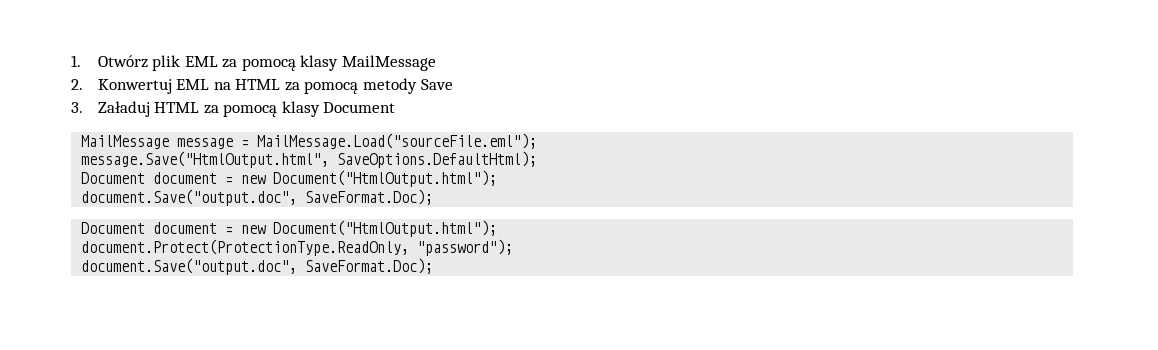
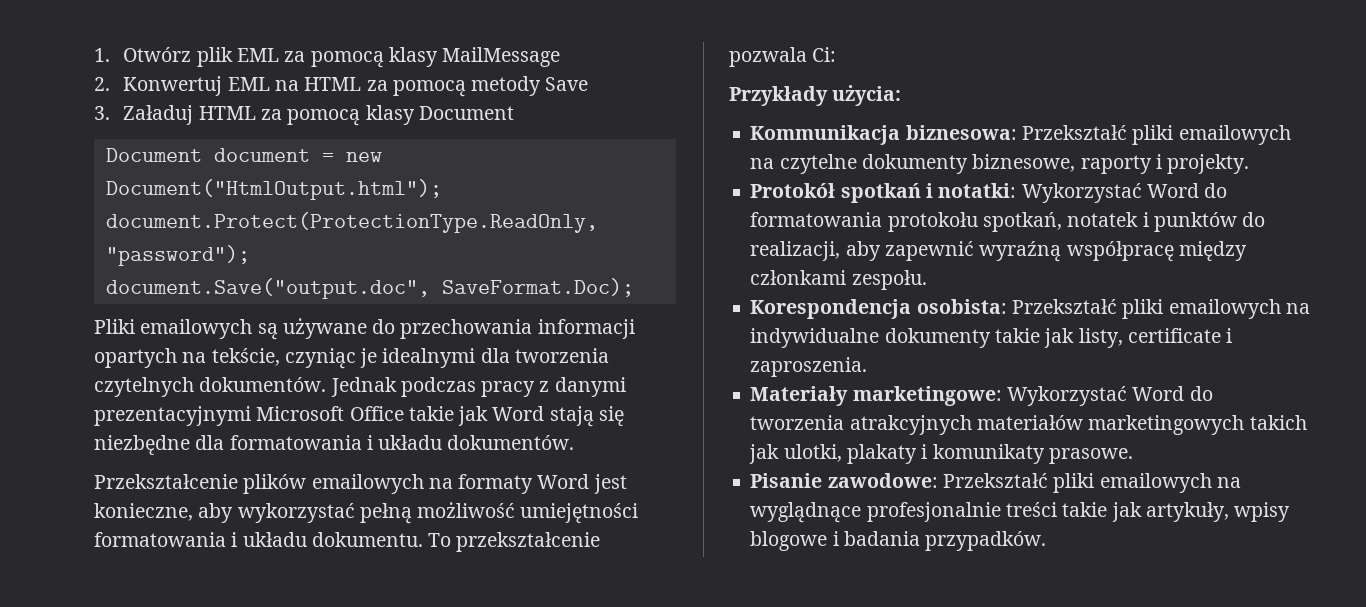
- MailMessage message = MailMessage.Load("sourceFile.eml");
- message.Save("HtmlOutput.html", SaveOptions.DefaultHtml);
- Document document = new Document("HtmlOutput.html");
- document.Save("output.doc", SaveFormat.Doc);
+ Pliki emailowych są używane do przechowania informacji opartych na tekście, czyniąc je idealnymi dla tworzenia czytelnych dokumentów. Jednak podczas pracy z danymi prezentacyjnymi Microsoft Office takie jak Word stają się niezbędne dla formatowania i układu dokumentów.
+ Przekształcenie plików emailowych na formaty Word jest konieczne, aby wykorzystać pełną możliwość umiejętności formatowania i układu dokumentu. To przekształcenie pozwala Ci:
+ Przykłady użycia:
+ Kommunikacja biznesowa: Przekształć pliki emailowych na czytelne dokumenty biznesowe, raporty i projekty.
+ Protokół spotkań i notatki: Wykorzystać Word do formatowania protokołu spotkań, notatek i punktów do realizacji, aby zapewnić wyraźną współpracę między członkami zespołu.
+ Korespondencja osobista: Przekształć pliki emailowych na indywidualne dokumenty takie jak listy, certificate i zaproszenia.
+ Materiały marketingowe: Wykorzystać Word do tworzenia atrakcyjnych materiałów marketingowych takich jak ulotki, plakaty i komunikaty prasowe.
+ Pisanie zawodowe: Przekształć pliki emailowych na wyglądnące profesjonalnie treści takie jak artykuły, wpisy blogowe i badania przypadków.

